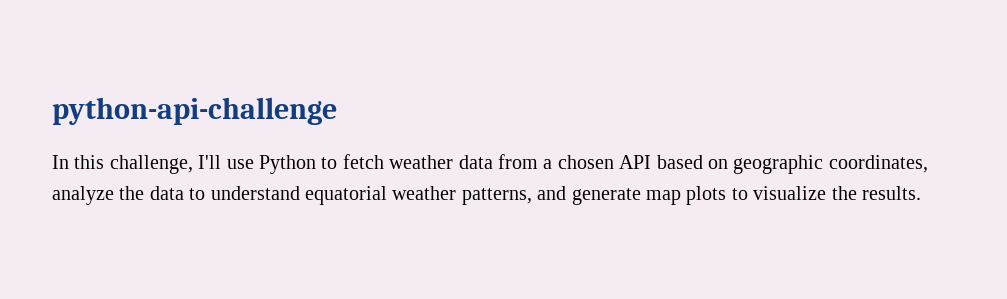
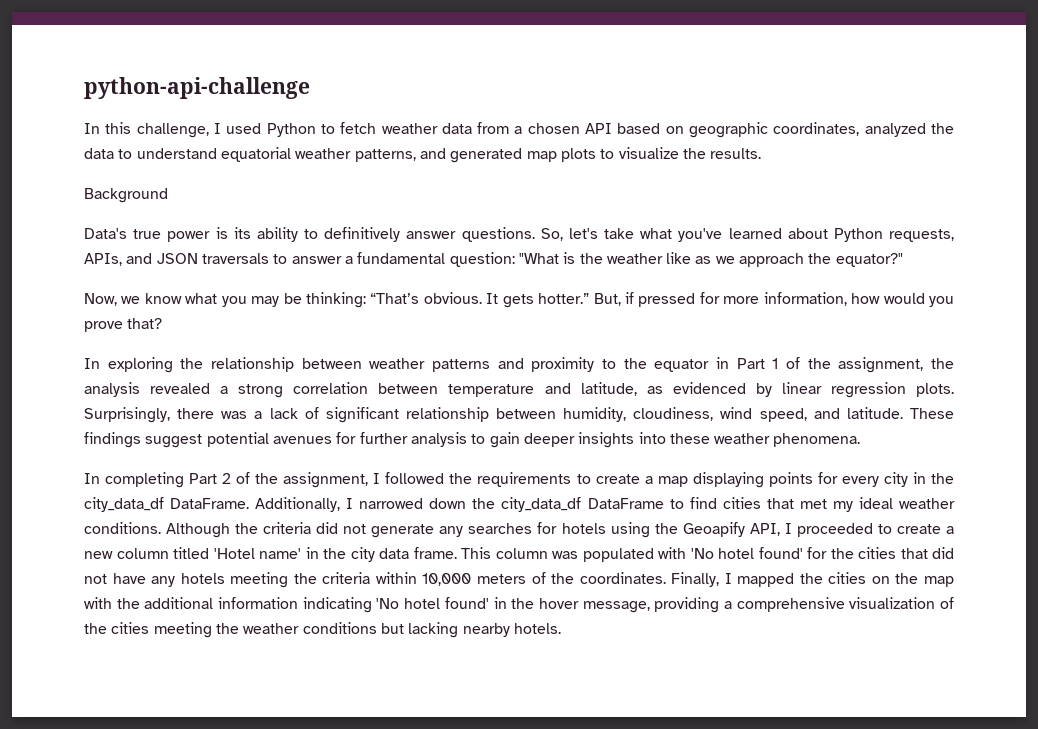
- In this challenge, I'll use Python to fetch weather data from a chosen API based on geographic coordinates, analyze the data to understand equatorial weather patterns, and generate map plots to visualize the results.
+ In this challenge, I used Python to fetch weather data from a chosen API based on geographic coordinates, analyzed the data to understand equatorial weather patterns, and generated map plots to visualize the results.
+ Background
+ Data's true power is its ability to definitively answer questions. So, let's take what you've learned about Python requests, APIs, and JSON traversals to answer a fundamental question: "What is the weather like as we approach the equator?"
+ Now, we know what you may be thinking: “That’s obvious. It gets hotter.” But, if pressed for more information, how would you prove that?
+ In exploring the relationship between weather patterns and proximity to the equator in Part 1 of the assignment, the analysis revealed a strong correlation between temperature and latitude, as evidenced by linear regression plots. Surprisingly, there was a lack of significant relationship between humidity, cloudiness, wind speed, and latitude. These findings suggest potential avenues for further analysis to gain deeper insights into these weather phenomena.
+ In completing Part 2 of the assignment, I followed the requirements to create a map displaying points for every city in the city_data_df DataFrame. Additionally, I narrowed down the city_data_df DataFrame to find cities that met my ideal weather conditions. Although the criteria did not generate any searches for hotels using the Geoapify API, I proceeded to create a new column titled 'Hotel name' in the city data frame. This column was populated with 'No hotel found' for the cities that did not have any hotels meeting the criteria within 10,000 meters of the coordinates. Finally, I mapped the cities on the map with the additional information indicating 'No hotel found' in the hover message, providing a comprehensive visualization of the cities meeting the weather conditions but lacking nearby hotels.

